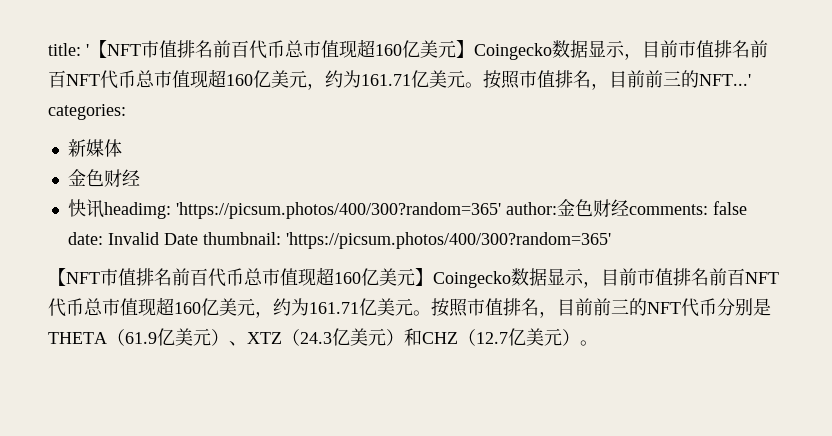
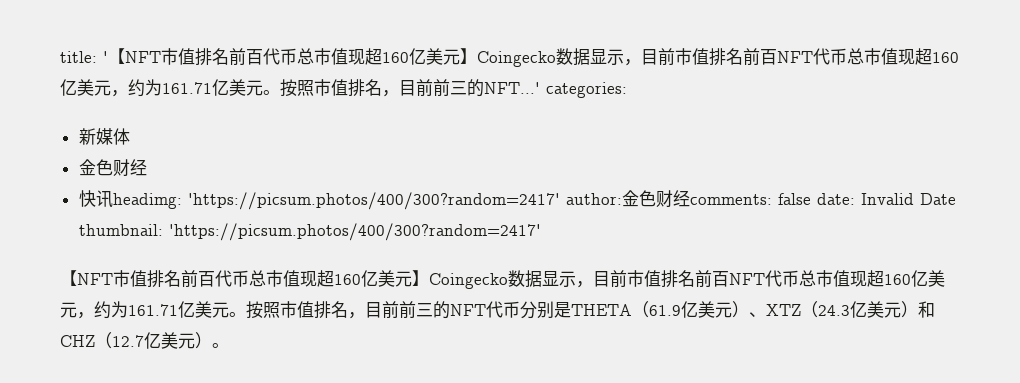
- 快讯headimg: 'https://picsum.photos/400/300?random=365' author:金色财经comments: false date: Invalid Date thumbnail: 'https://picsum.photos/400/300?random=365'
+ 快讯headimg: 'https://picsum.photos/400/300?random=2417' author:金色财经comments: false date: Invalid Date thumbnail: 'https://picsum.photos/400/300?random=2417'

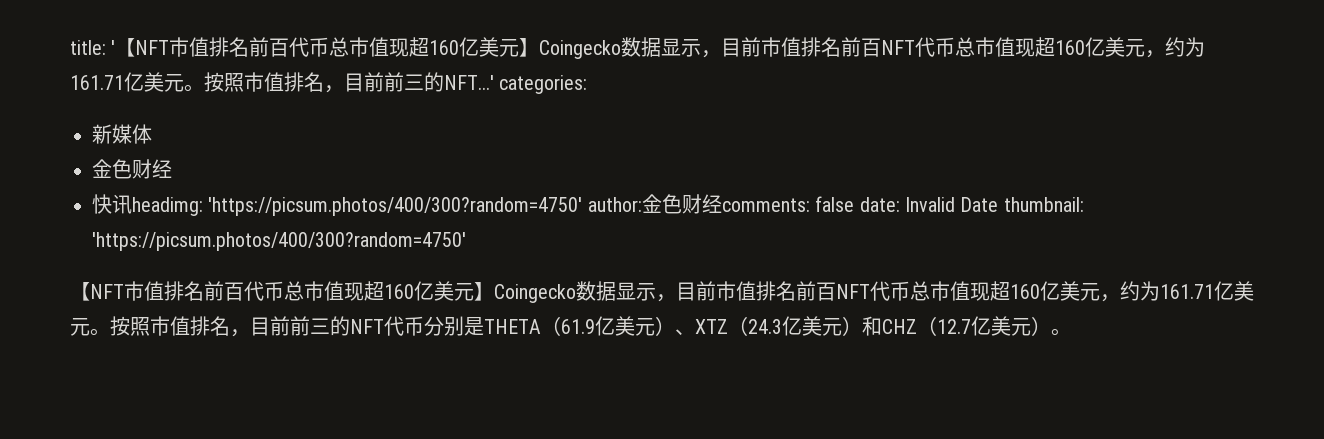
- 快讯headimg: 'https://picsum.photos/400/300?random=2417' author:金色财经comments: false date: Invalid Date thumbnail: 'https://picsum.photos/400/300?random=2417'
+ 快讯headimg: 'https://picsum.photos/400/300?random=4750' author:金色财经comments: false date: Invalid Date thumbnail: 'https://picsum.photos/400/300?random=4750'

